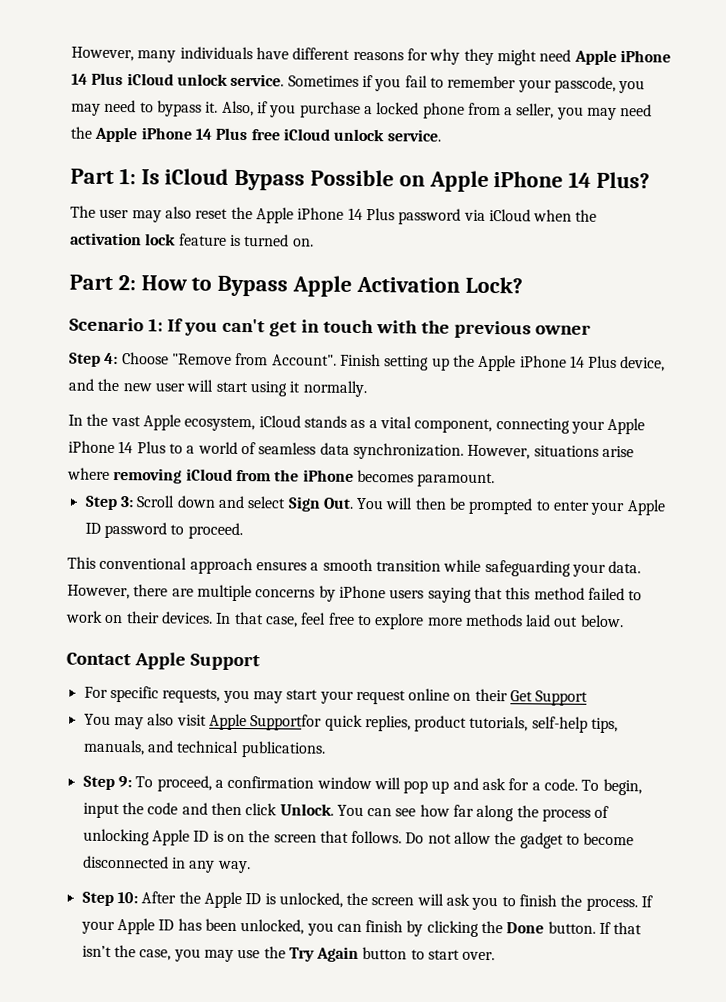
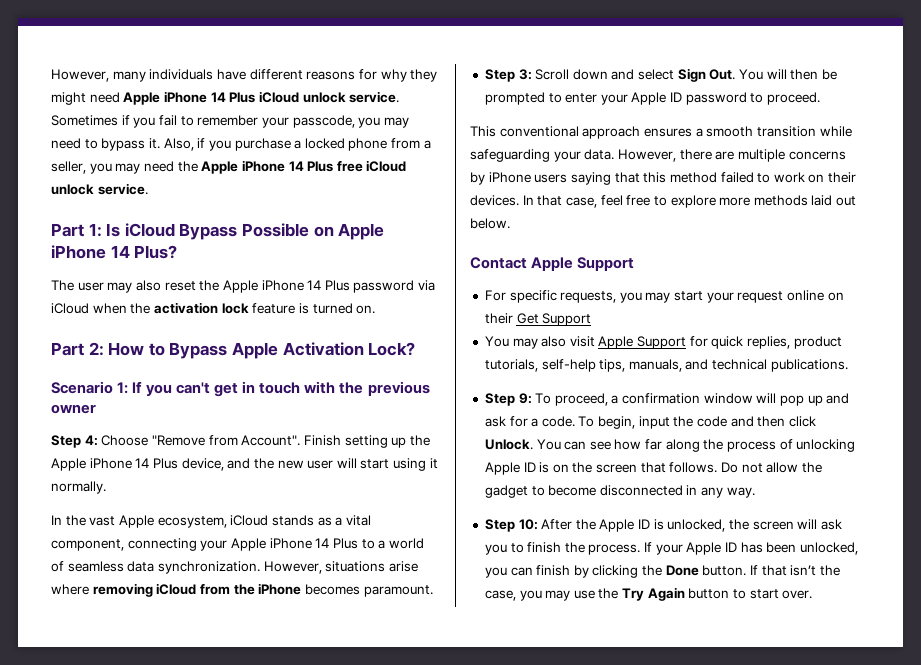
- You may also visit Apple Supportfor quick replies, product tutorials, self-help tips, manuals, and technical publications.
+ You may also visit Apple Support for quick replies, product tutorials, self-help tips, manuals, and technical publications.

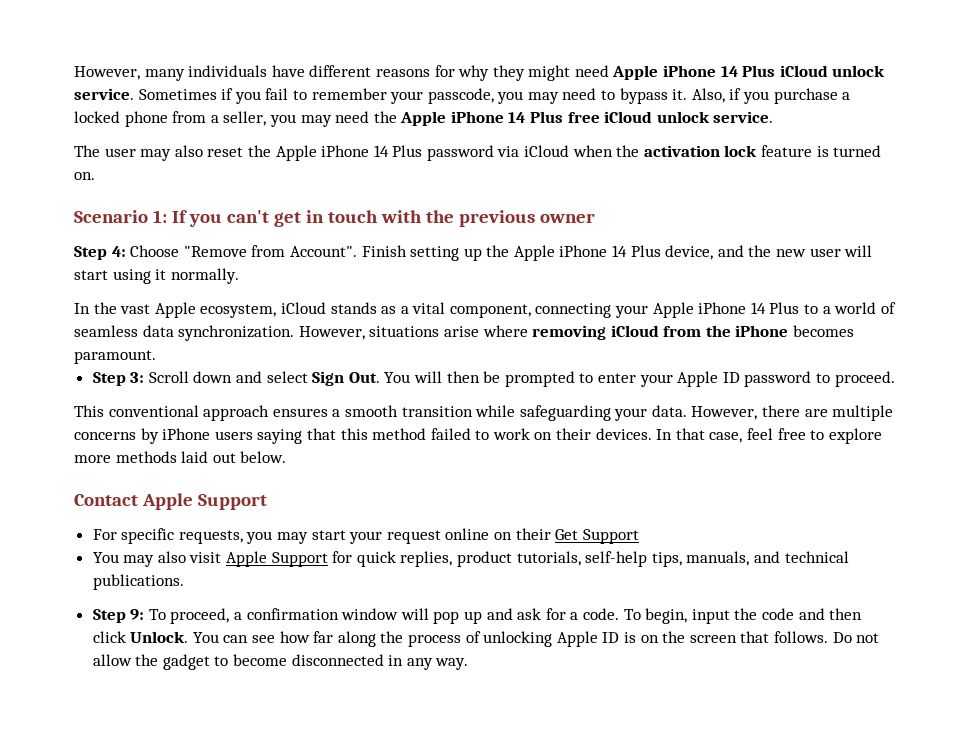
- Part 1: Is iCloud Bypass Possible on Apple iPhone 14 Plus?
- Part 2: How to Bypass Apple Activation Lock?
- Step 10: After the Apple ID is unlocked, the screen will ask you to finish the process. If your Apple ID has been unlocked, you can finish by clicking the Done button. If that isn’t the case, you may use the Try Again button to start over.

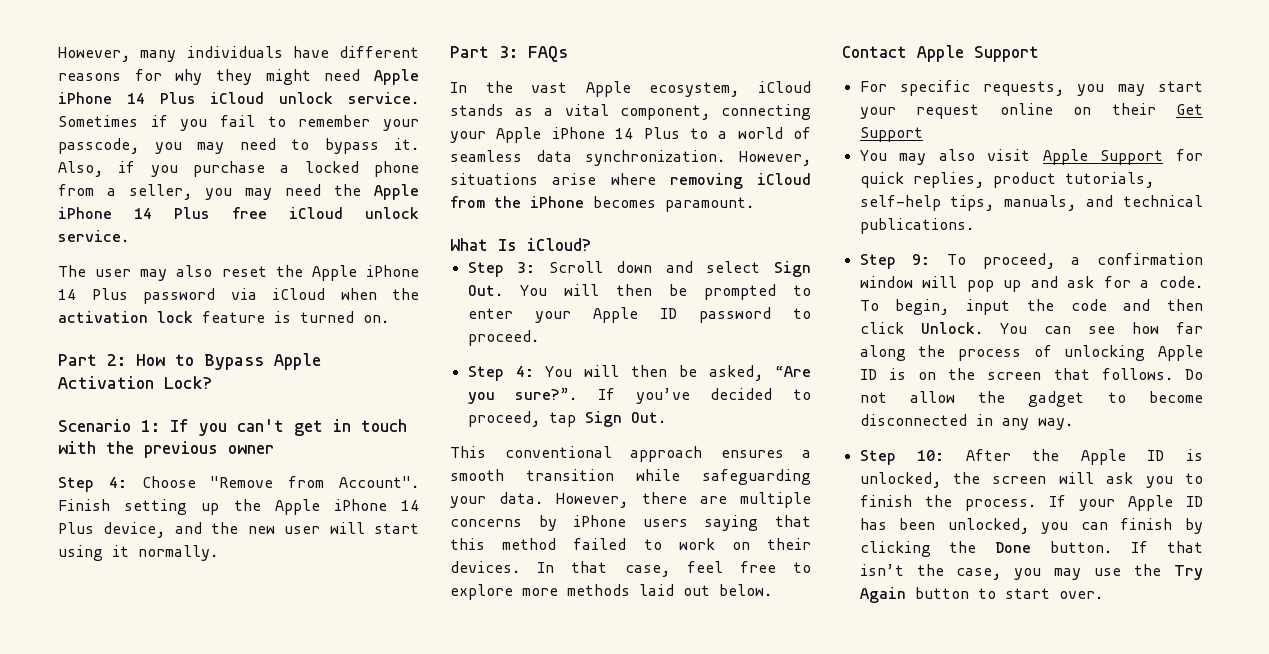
+ Part 2: How to Bypass Apple Activation Lock?
+ Part 3: FAQs
+ What Is iCloud?
+ Step 4: You will then be asked, “Are you sure?”. If you’ve decided to proceed, tap Sign Out.
+ Step 10: After the Apple ID is unlocked, the screen will ask you to finish the process. If your Apple ID has been unlocked, you can finish by clicking the Done button. If that isn’t the case, you may use the Try Again button to start over.

